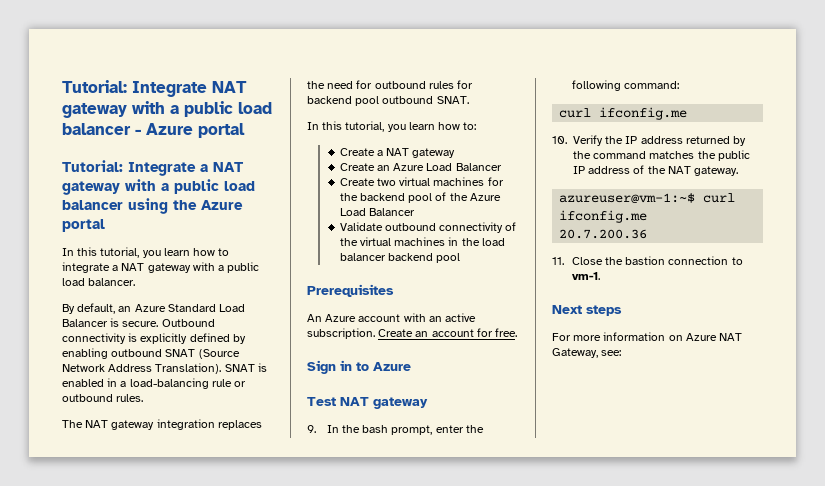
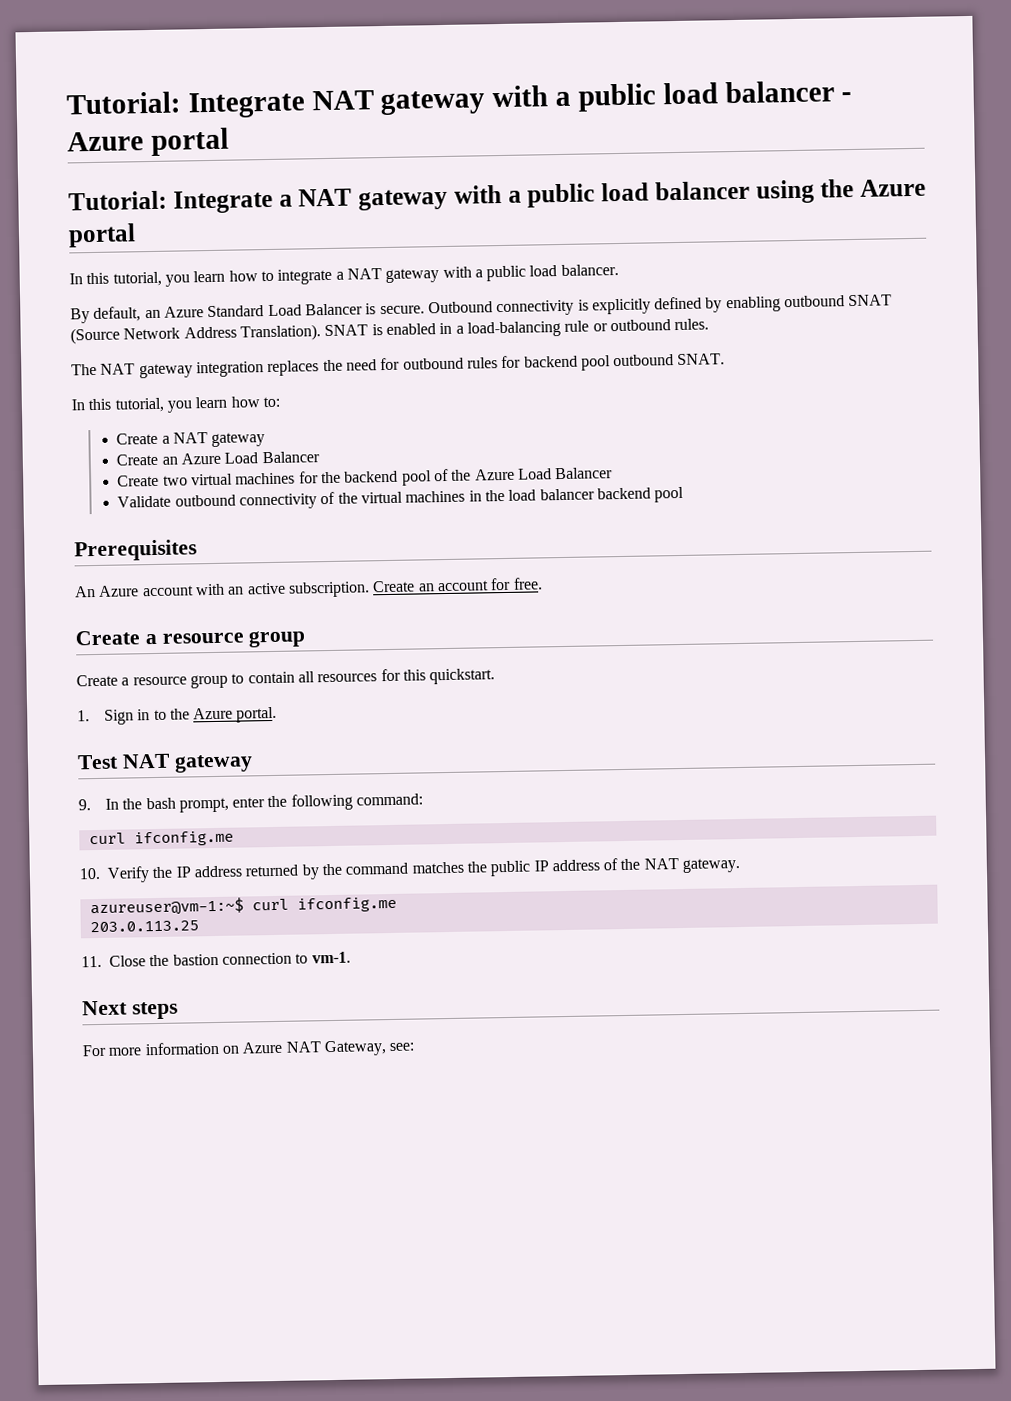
  Create an account for free.
- Sign in to Azure
+ Create a resource group
+ Create a resource group to contain all resources for this quickstart.
+ 1. Sign in to the Azure portal.
- 20.7.200.36
+ 203.0.113.25

